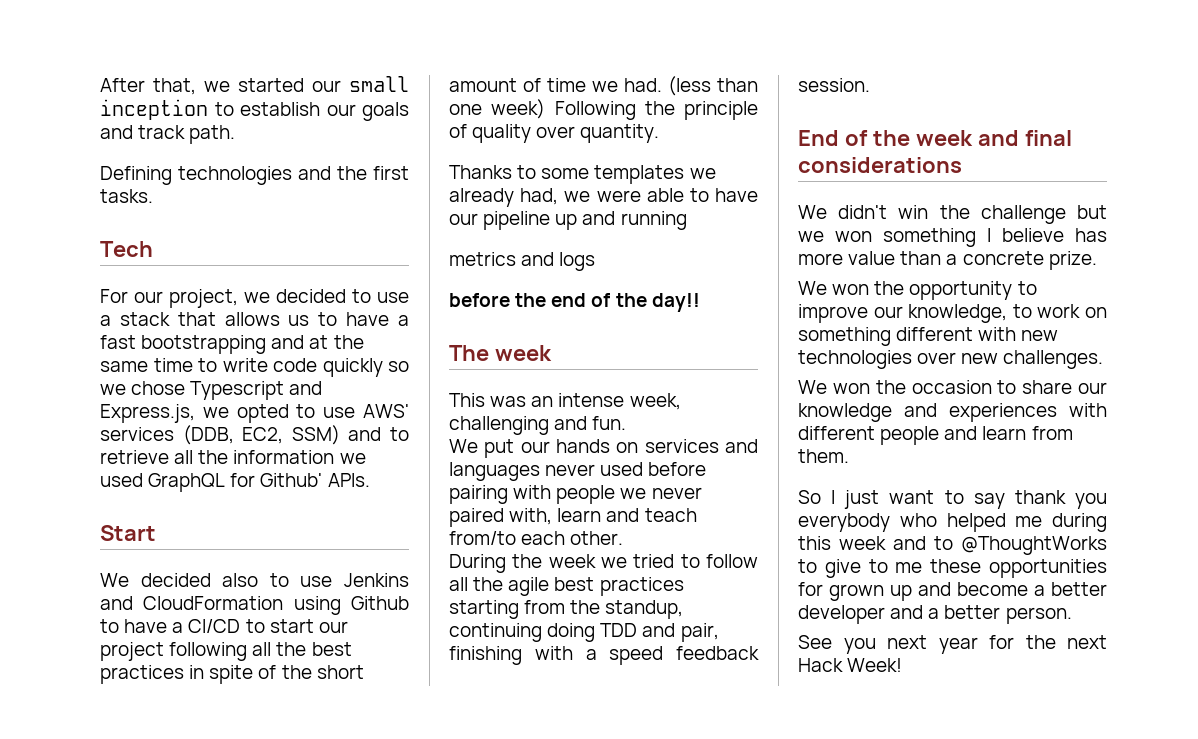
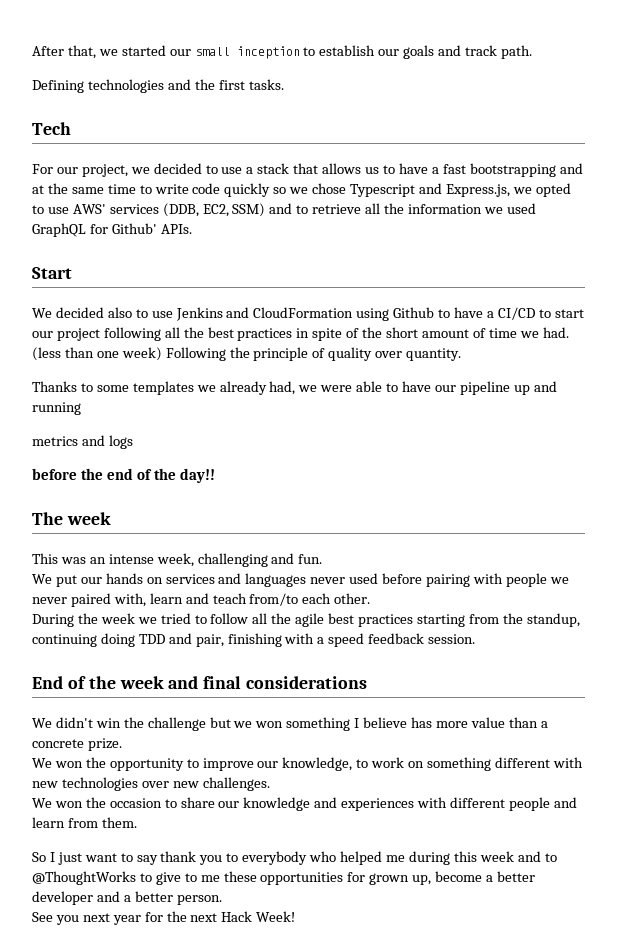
- So I just want to say thank you everybody who helped me during this week and to @ThoughtWorks to give to me these opportunities for grown up and become a better developer and a better person.
+ So I just want to say thank you to everybody who helped me during this week and to @ThoughtWorks to give to me these opportunities for grown up, become a better developer and a better person.

